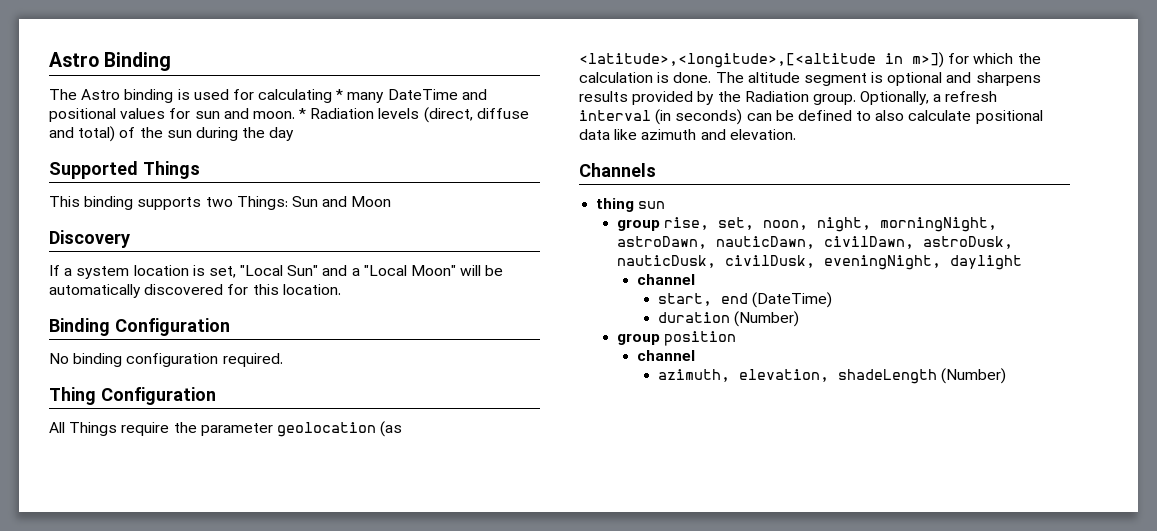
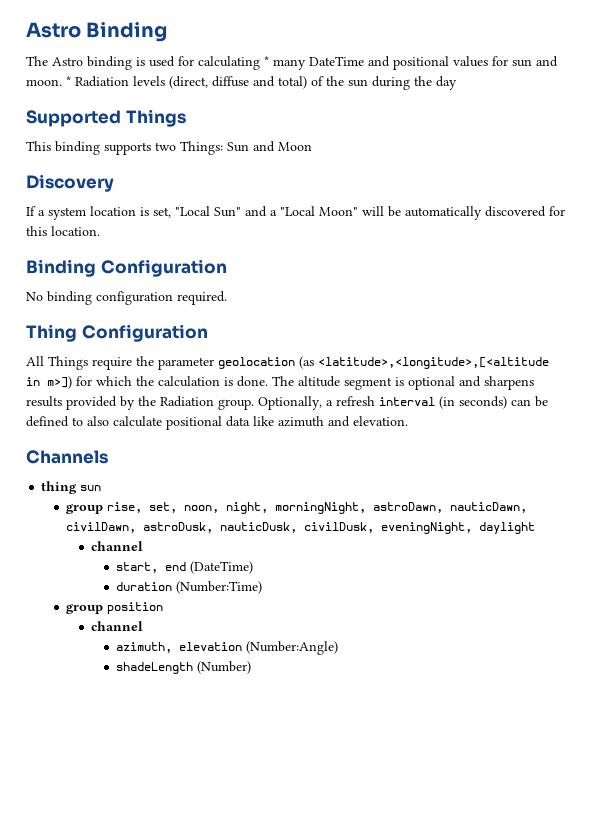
- duration (Number)
+ duration (Number:Time)
- azimuth, elevation, shadeLength (Number)
+ azimuth, elevation (Number:Angle)
+ shadeLength (Number)

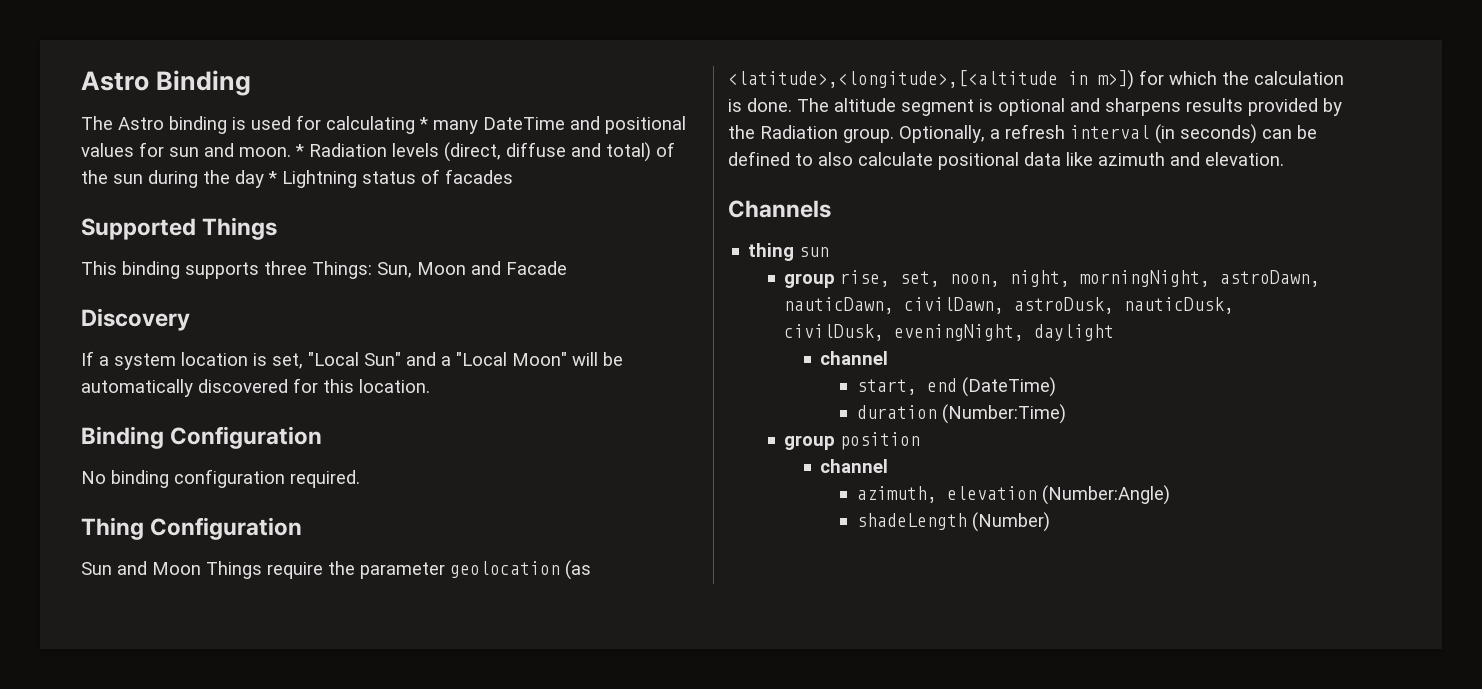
- * Radiation levels (direct, diffuse and total) of the sun during the day
+ * Radiation levels (direct, diffuse and total) of the sun during the day * Lightning status of facades
- This binding supports two Things: Sun and Moon
+ This binding supports three Things: Sun, Moon and Facade
- All Things require the parameter geolocation (as <latitude>,<longitude>,[<altitude in m>]) for which the calculation is done.
+ Sun and Moon Things require the parameter geolocation (as <latitude>,<longitude>,[<altitude in m>]) for which the calculation is done.

